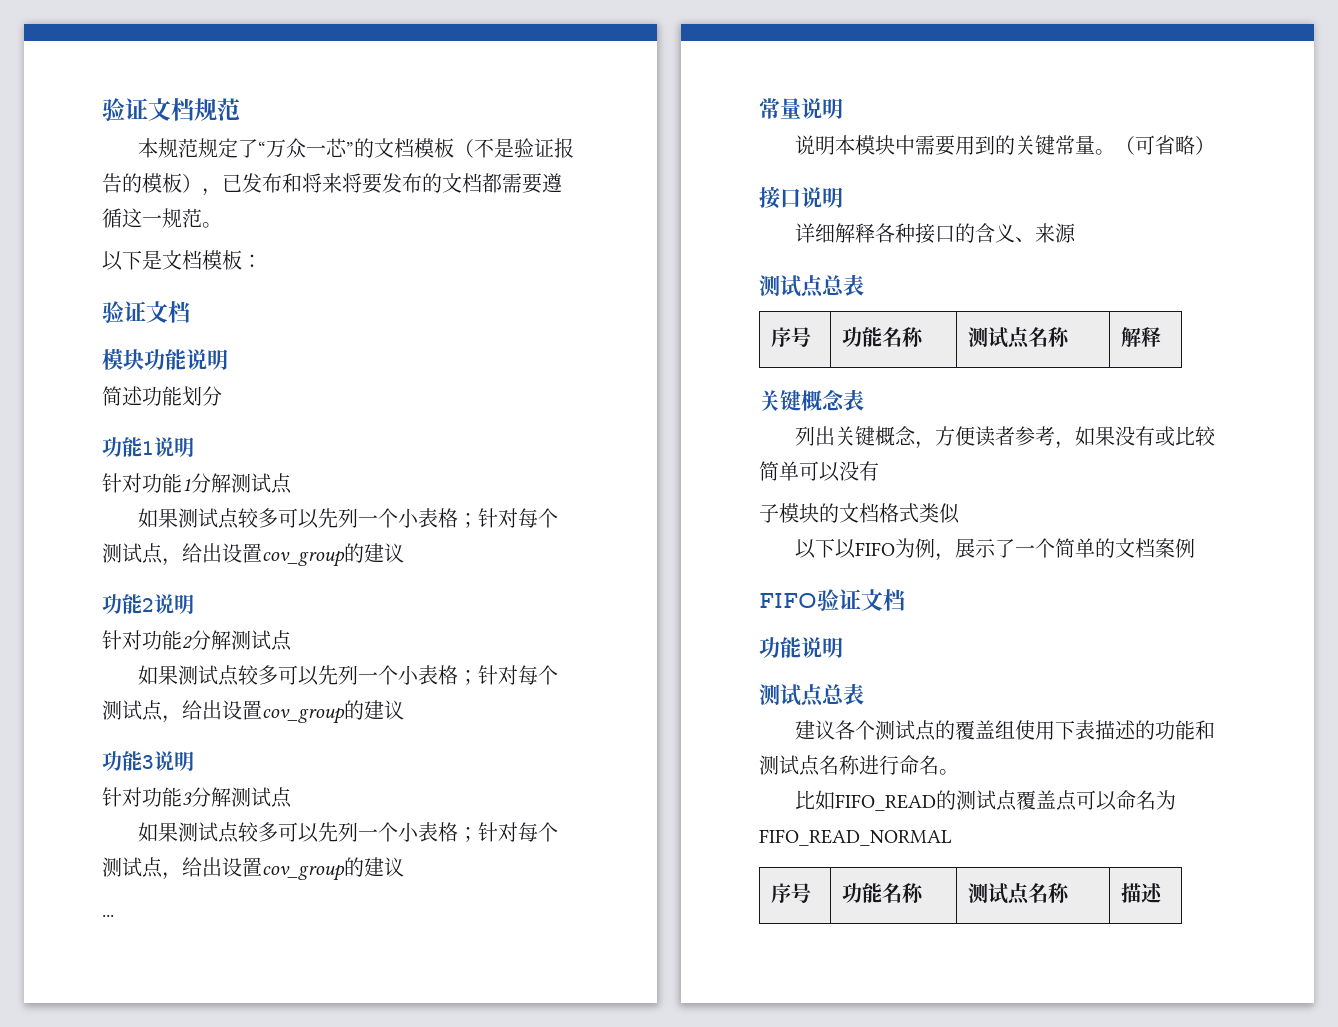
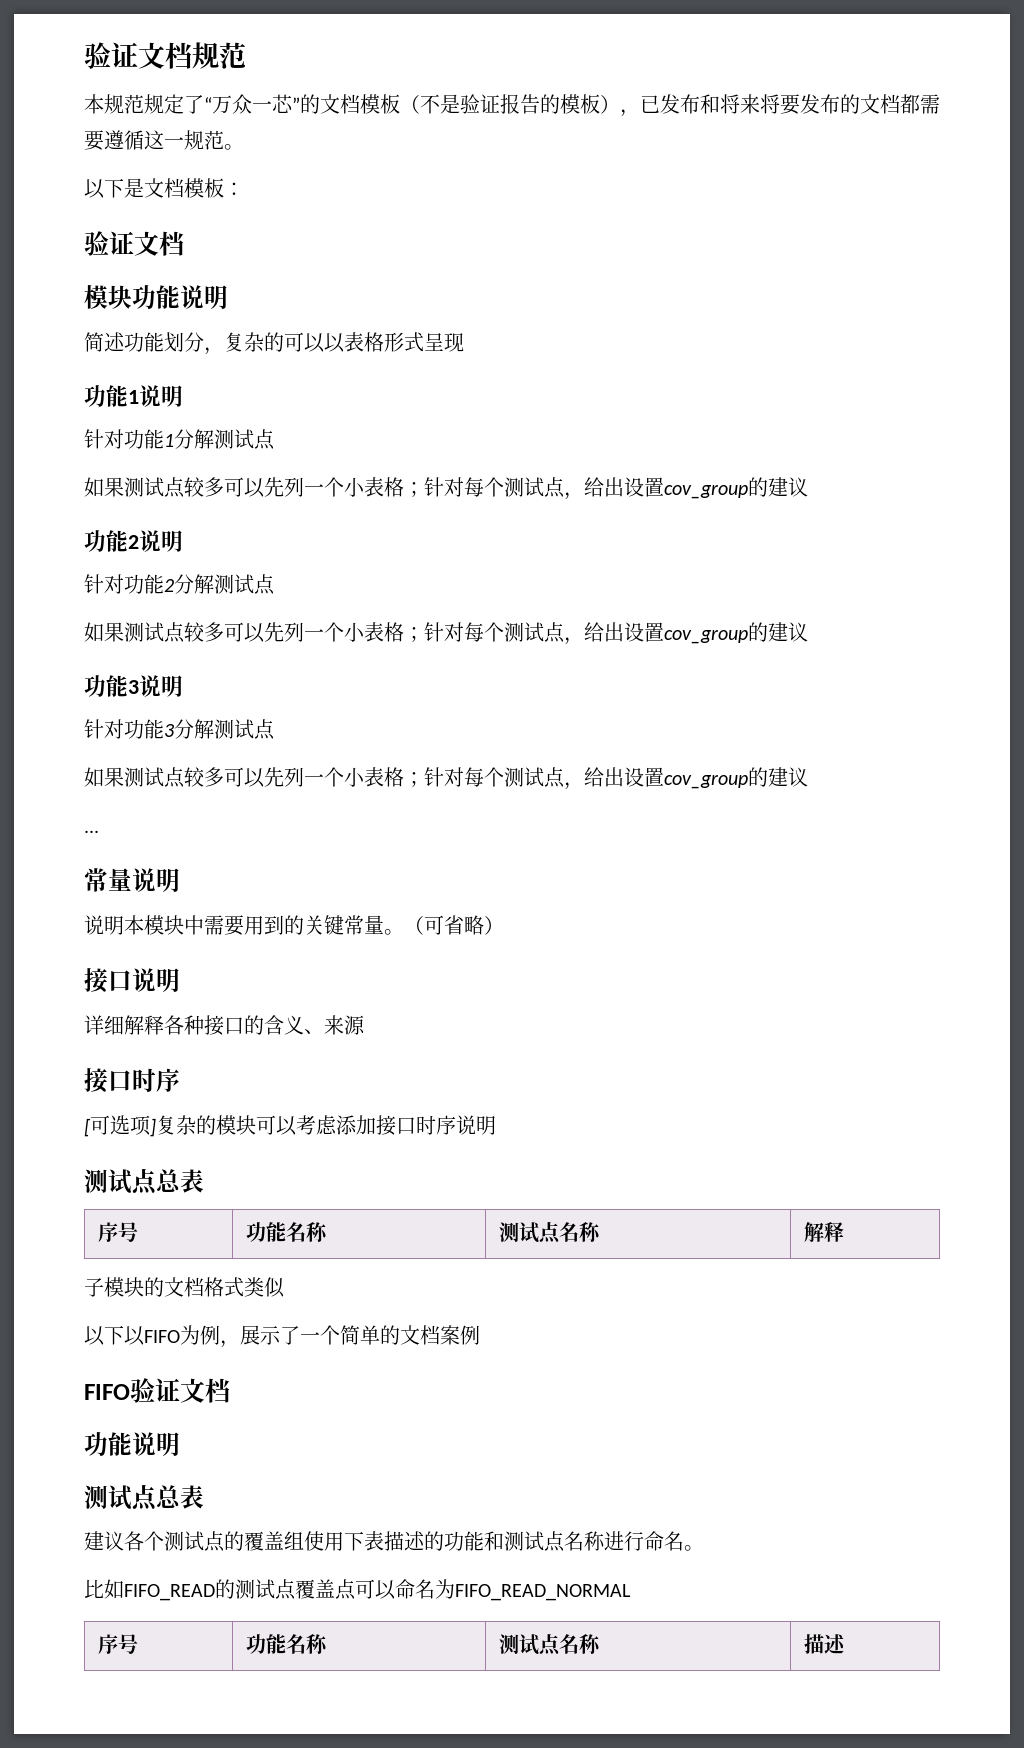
- 简述功能划分
+ 简述功能划分，复杂的可以以表格形式呈现
  详细解释各种接口的含义、来源
+ 接口时序
+ [可选项]复杂的模块可以考虑添加接口时序说明
- 关键概念表
- 列出关键概念，方便读者参考，如果没有或比较简单可以没有

